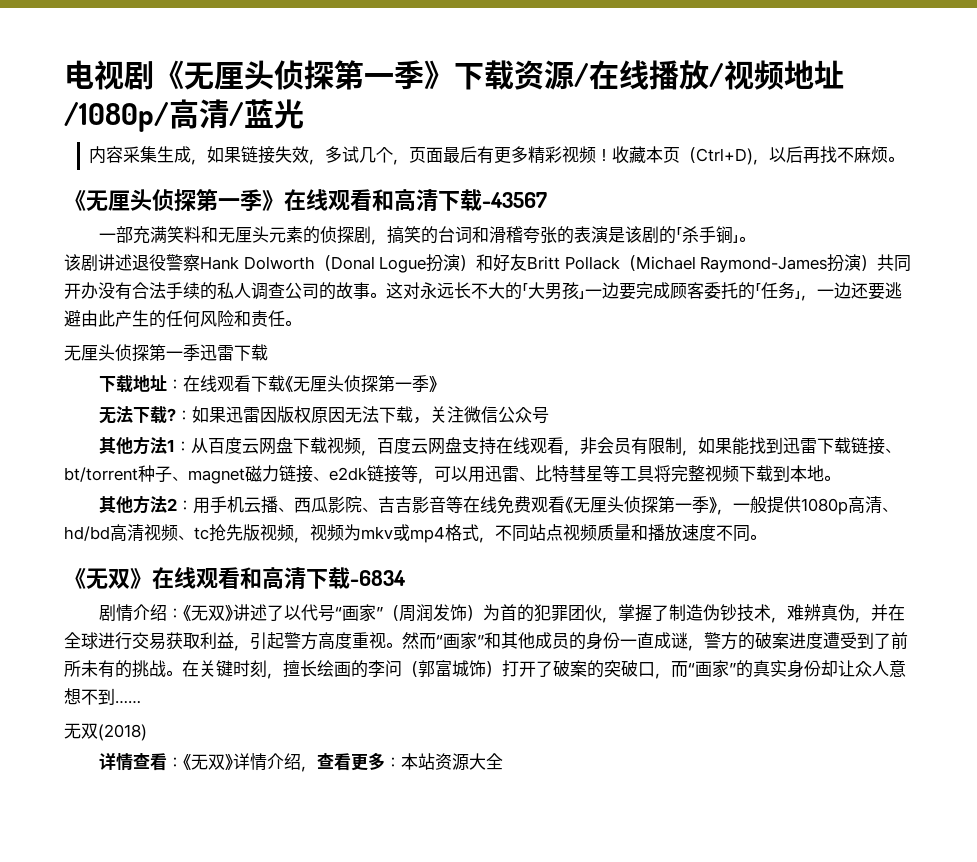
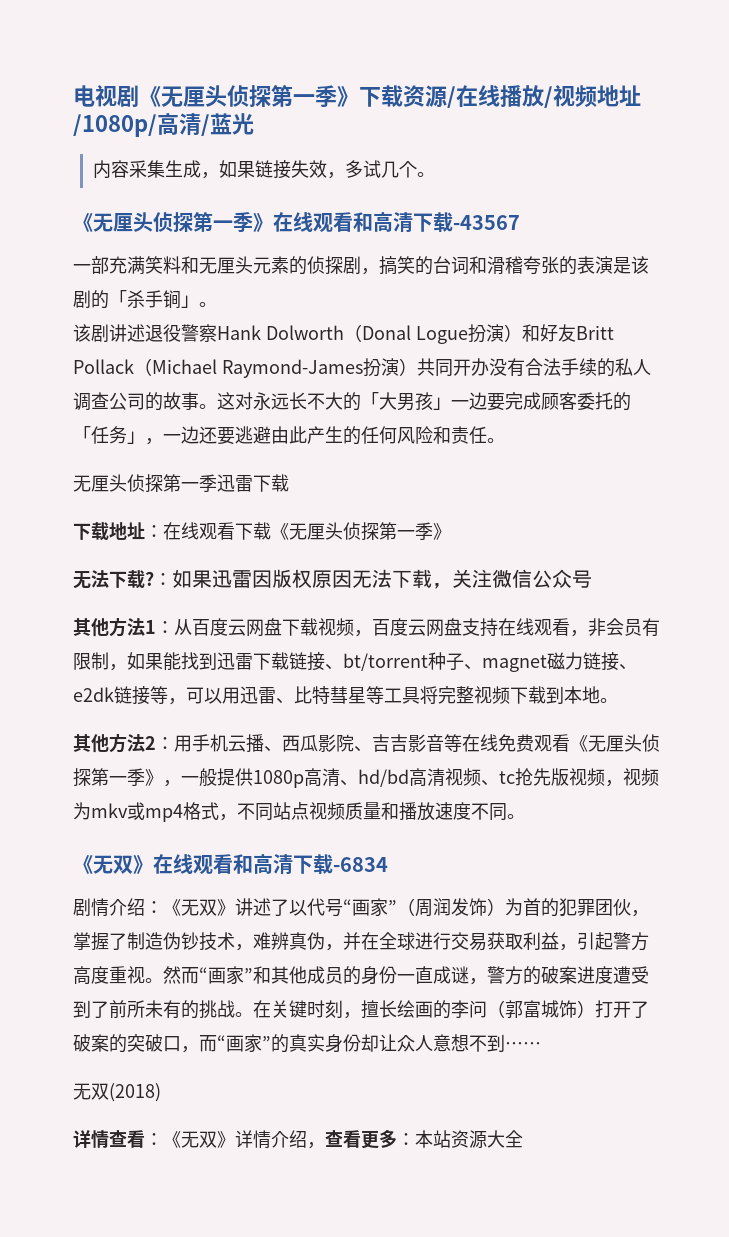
- 内容采集生成，如果链接失效，多试几个，页面最后有更多精彩视频！收藏本页（Ctrl+D)，以后再找不麻烦。
+ 内容采集生成，如果链接失效，多试几个。

